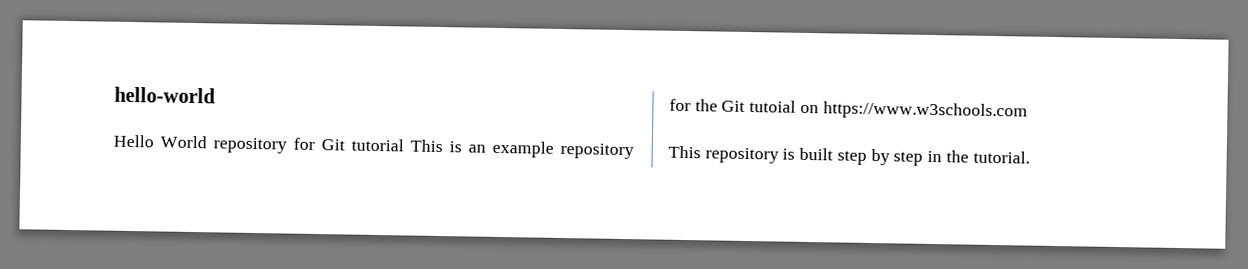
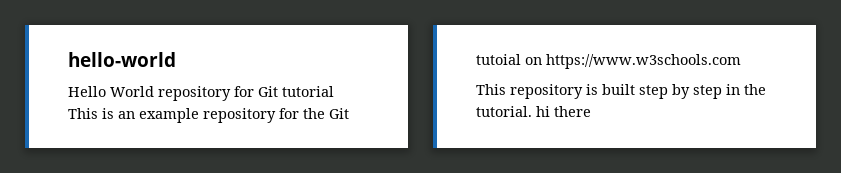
- This repository is built step by step in the tutorial.
+ This repository is built step by step in the tutorial. hi there

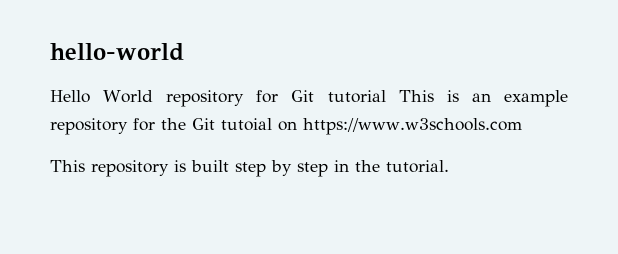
- This repository is built step by step in the tutorial. hi there
+ This repository is built step by step in the tutorial.

